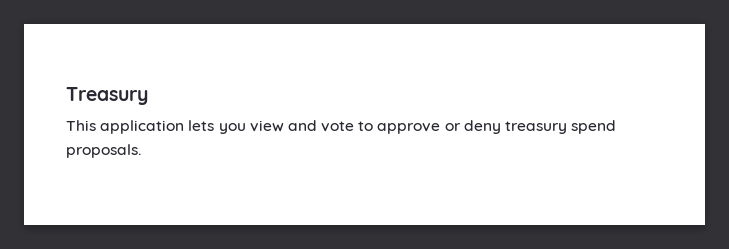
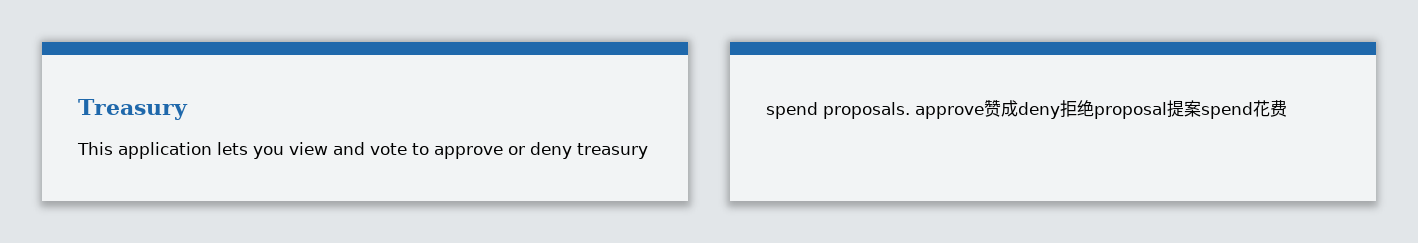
- This application lets you view and vote to approve or deny treasury spend proposals.
+ This application lets you view and vote to approve or deny treasury spend proposals. approve赞成deny拒绝proposal提案spend花费

